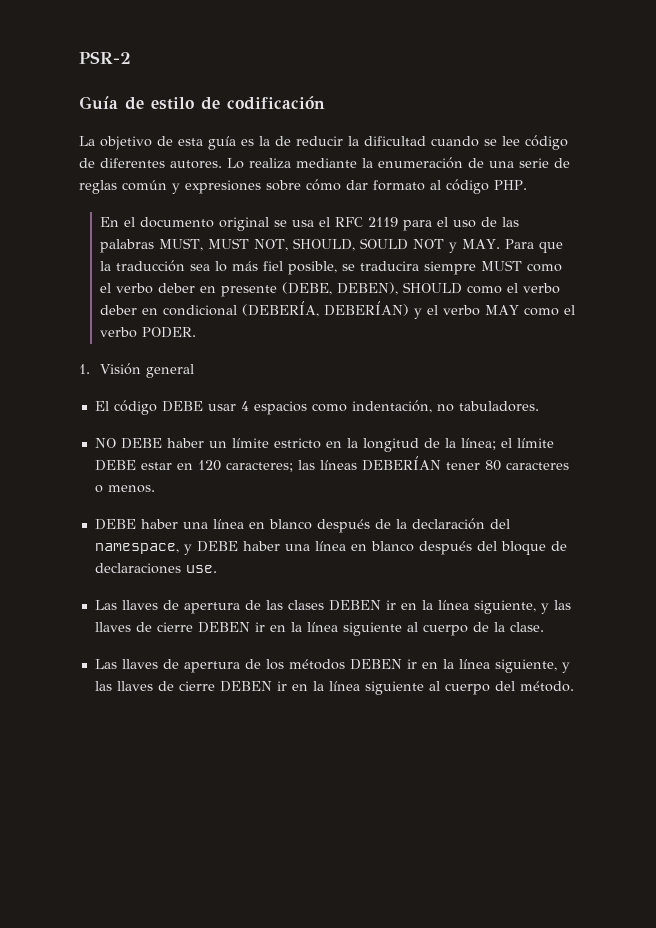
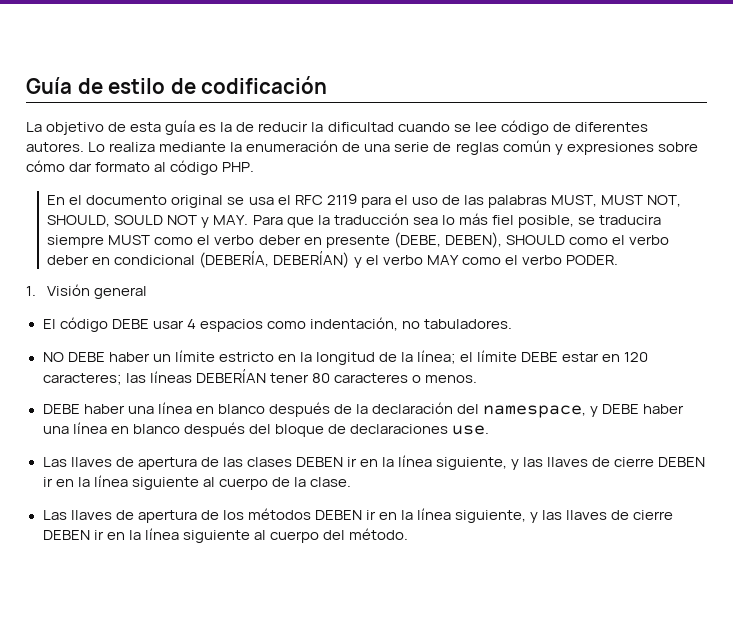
- PSR-2

